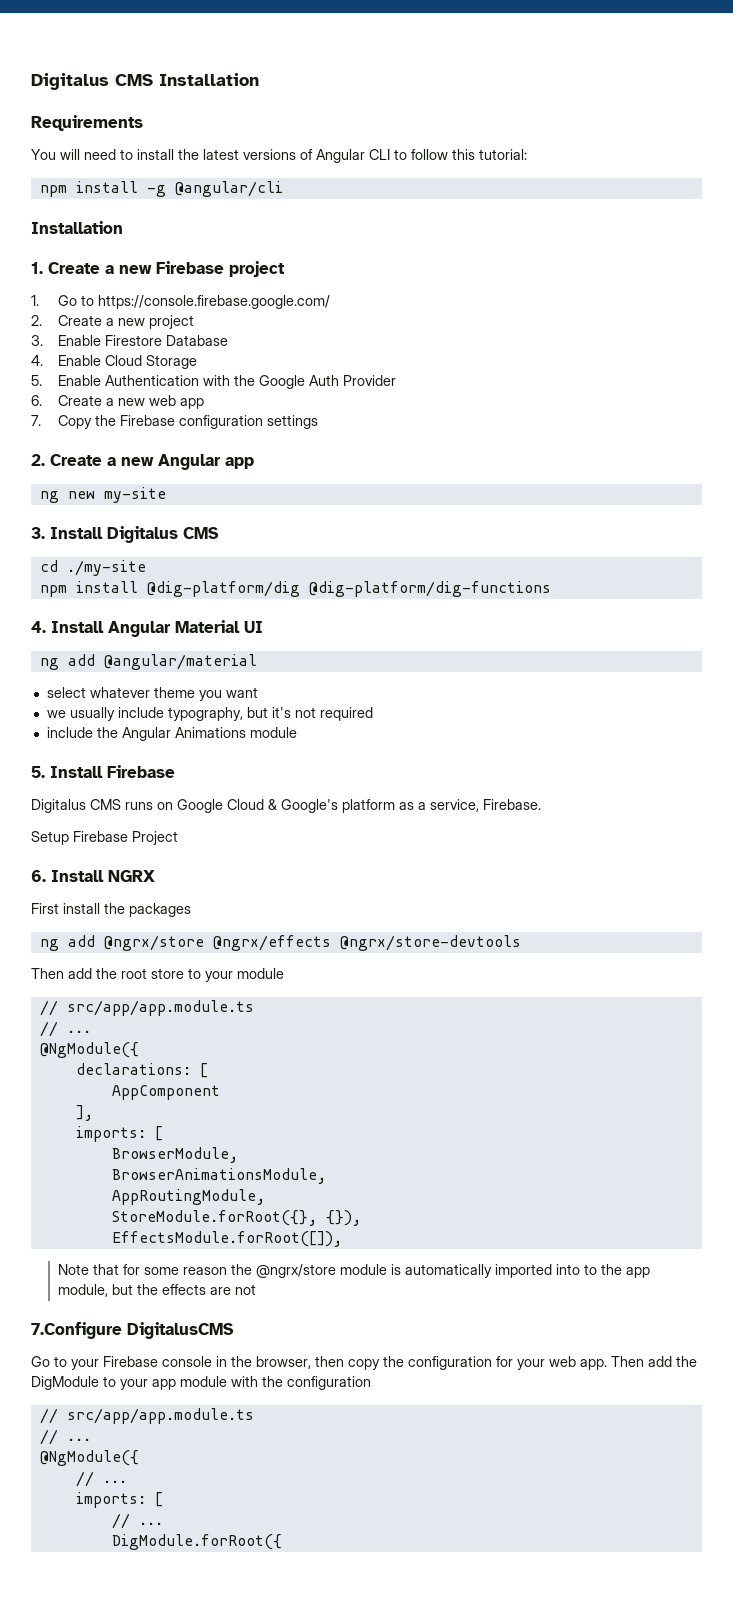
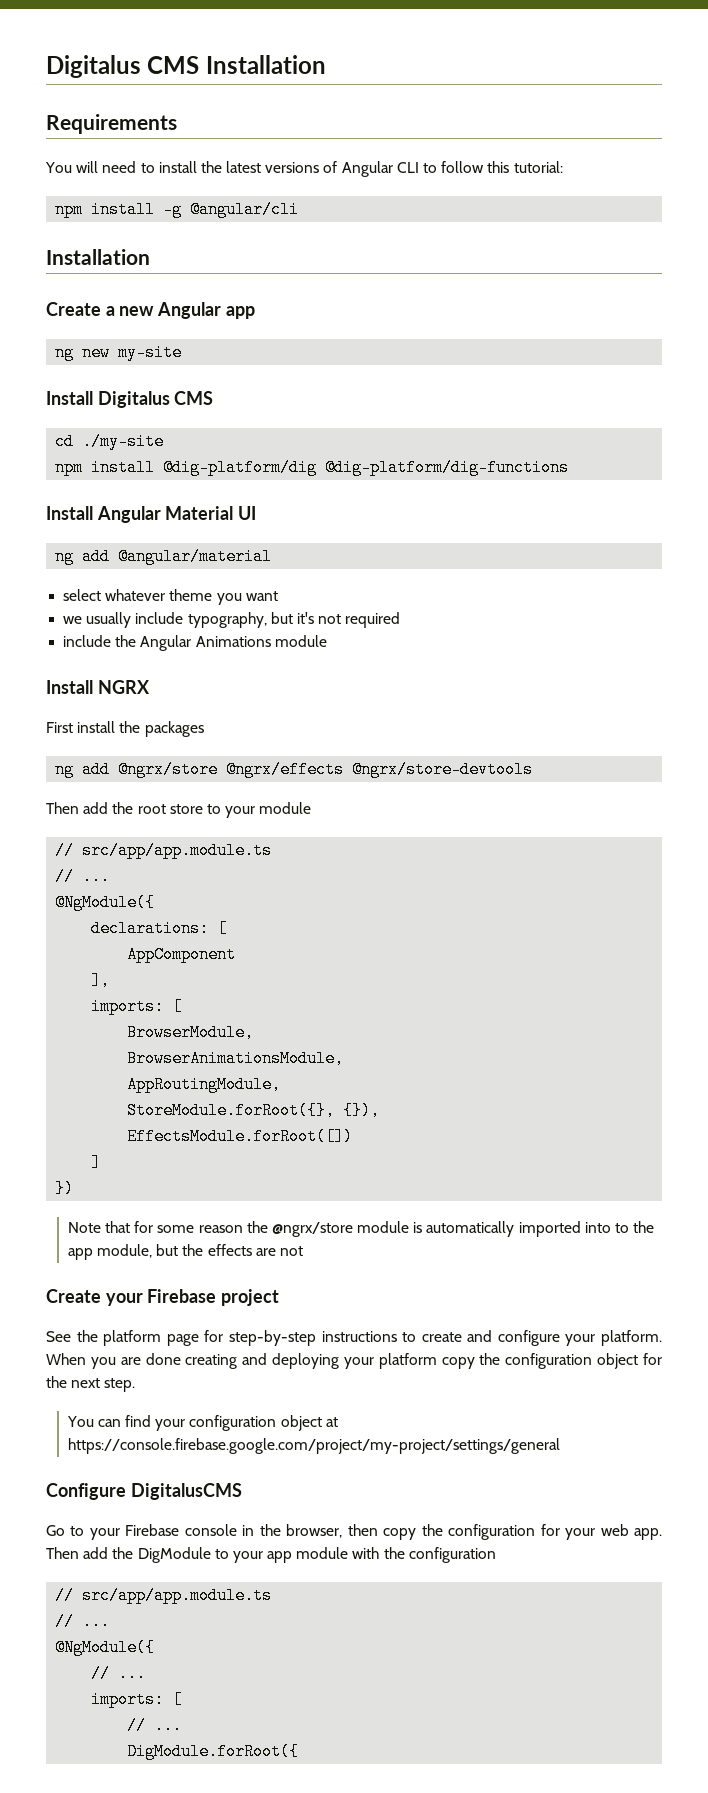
- 1. Create a new Firebase project
- 1. Go to https://console.firebase.google.com/
- 2. Create a new project
- 3. Enable Firestore Database
- 4. Enable Cloud Storage
- 5. Enable Authentication with the Google Auth Provider
- 6. Create a new web app
- 7. Copy the Firebase configuration settings
- 2. Create a new Angular app
+ Create a new Angular app
- 3. Install Digitalus CMS
+ Install Digitalus CMS
- 4. Install Angular Material UI
+ Install Angular Material UI
- 5. Install Firebase
- Digitalus CMS runs on Google Cloud & Google's platform as a service, Firebase.
- Setup Firebase Project
- 6. Install NGRX
+ Install NGRX
- EffectsModule.forRoot([]),
+ EffectsModule.forRoot([])
+ ]
+ })
- 7.Configure DigitalusCMS
+ Create your Firebase project
+ See the platform page for step-by-step instructions to create and configure your platform. When you are done creating and deploying your platform copy the configuration object for the next step.
+ You can find your configuration object at https://console.firebase.google.com/project/my-project/settings/general
+ Configure DigitalusCMS

